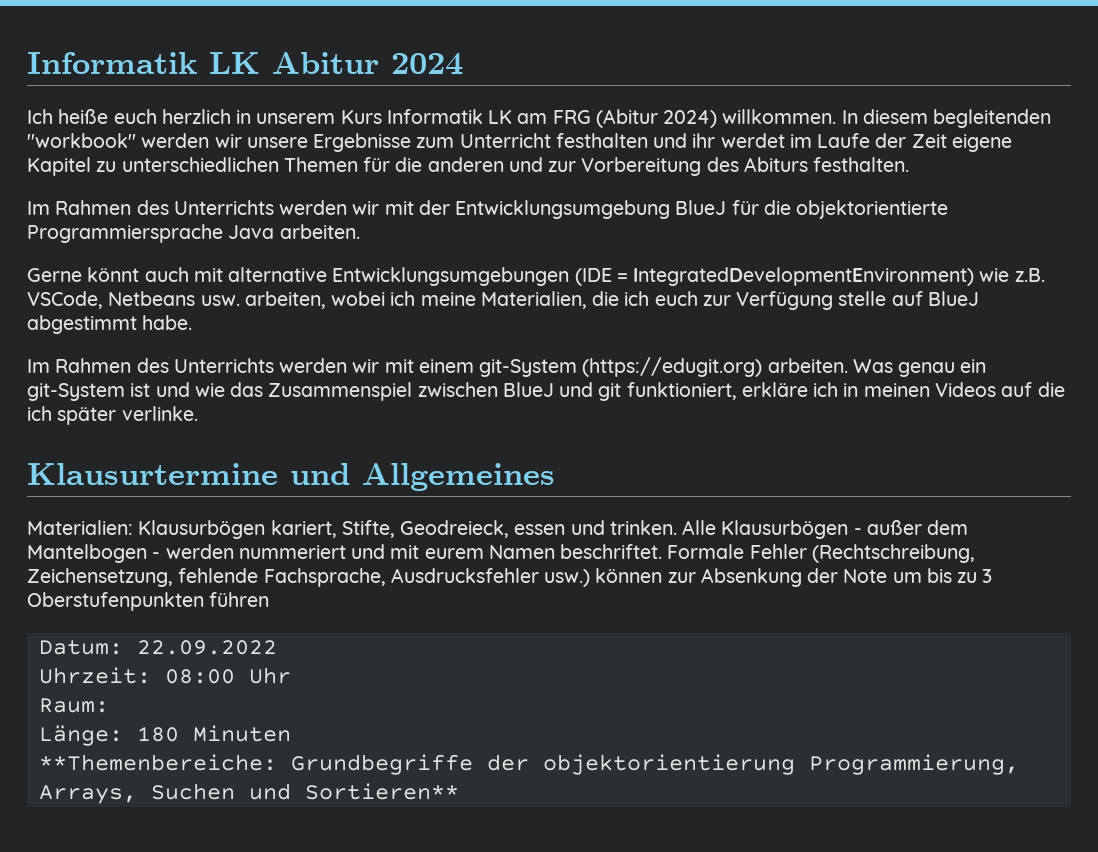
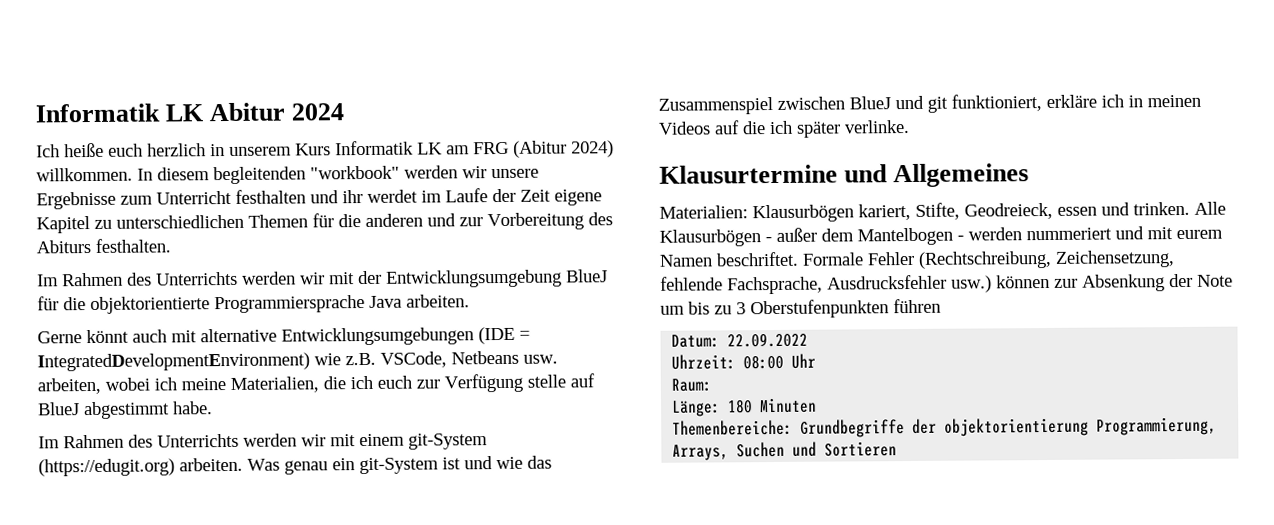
- **Themenbereiche: Grundbegriffe der objektorientierung Programmierung, Arrays, Suchen und Sortieren**
+ Themenbereiche: Grundbegriffe der objektorientierung Programmierung, Arrays, Suchen und Sortieren

